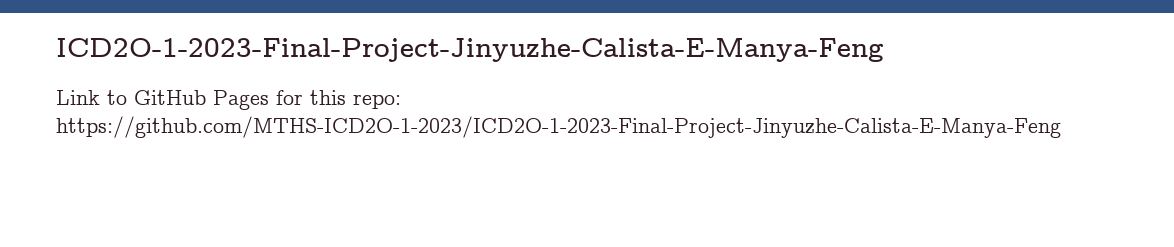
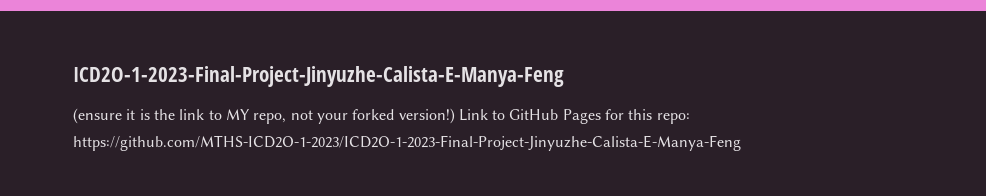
+ (ensure it is the link to MY repo, not your forked version!)

